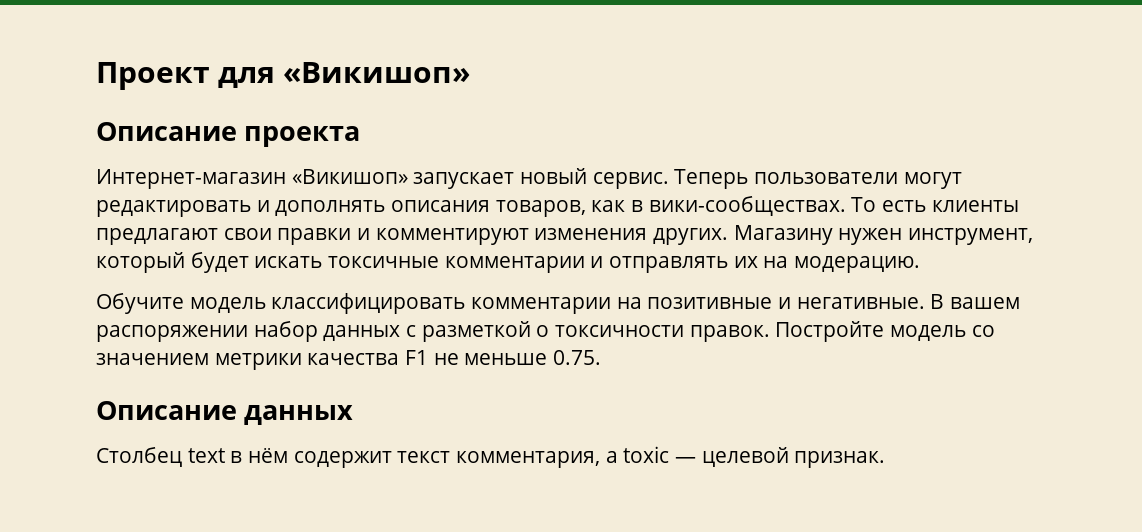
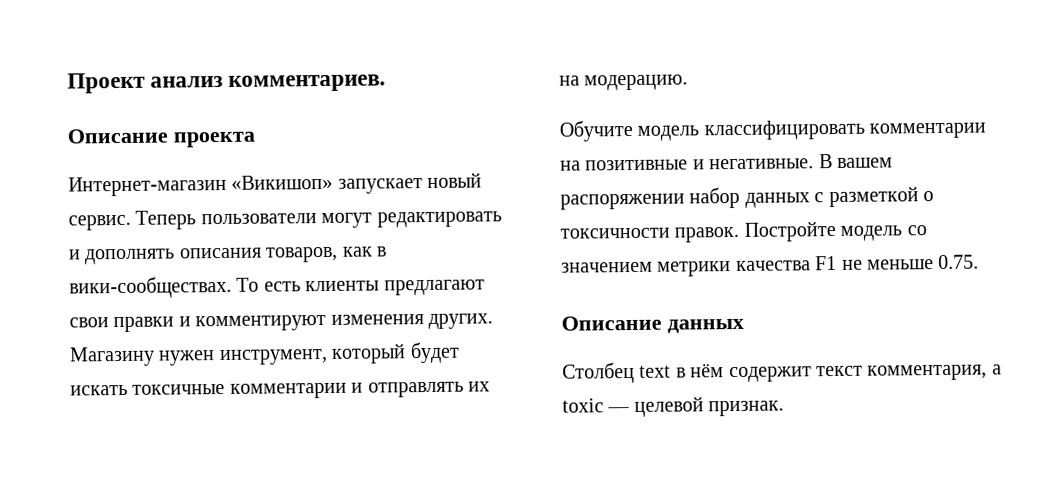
- Проект для «Викишоп»
+ Проект анализ комментариев.

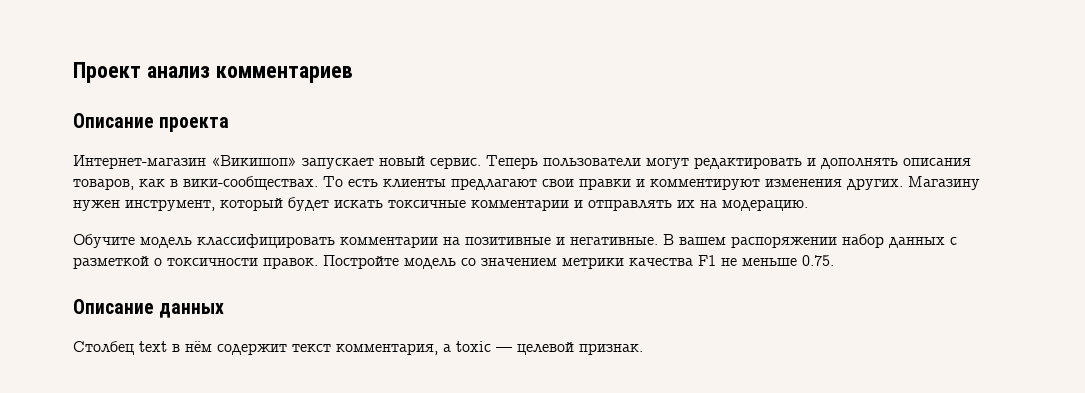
- Проект анализ комментариев.
+ Проект анализ комментариев

